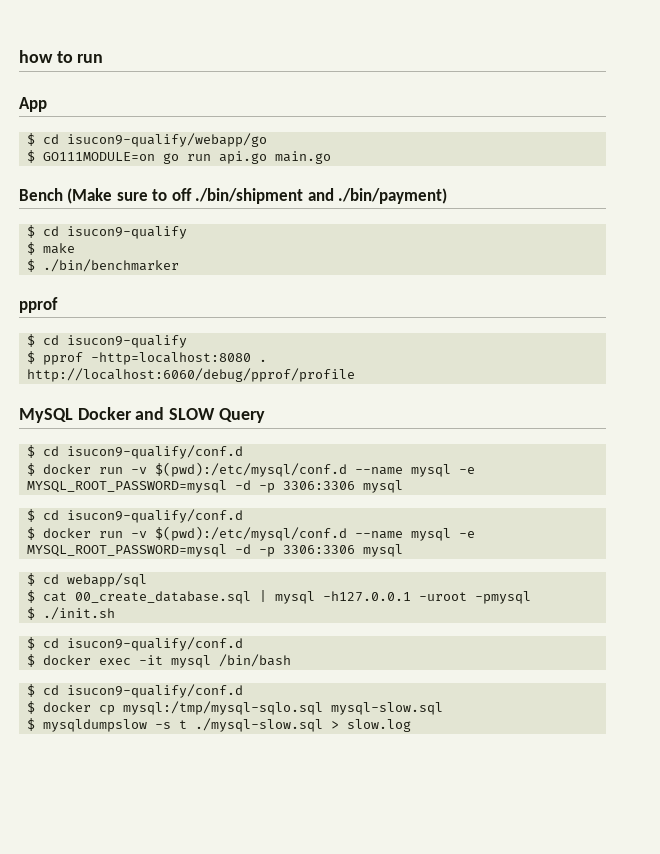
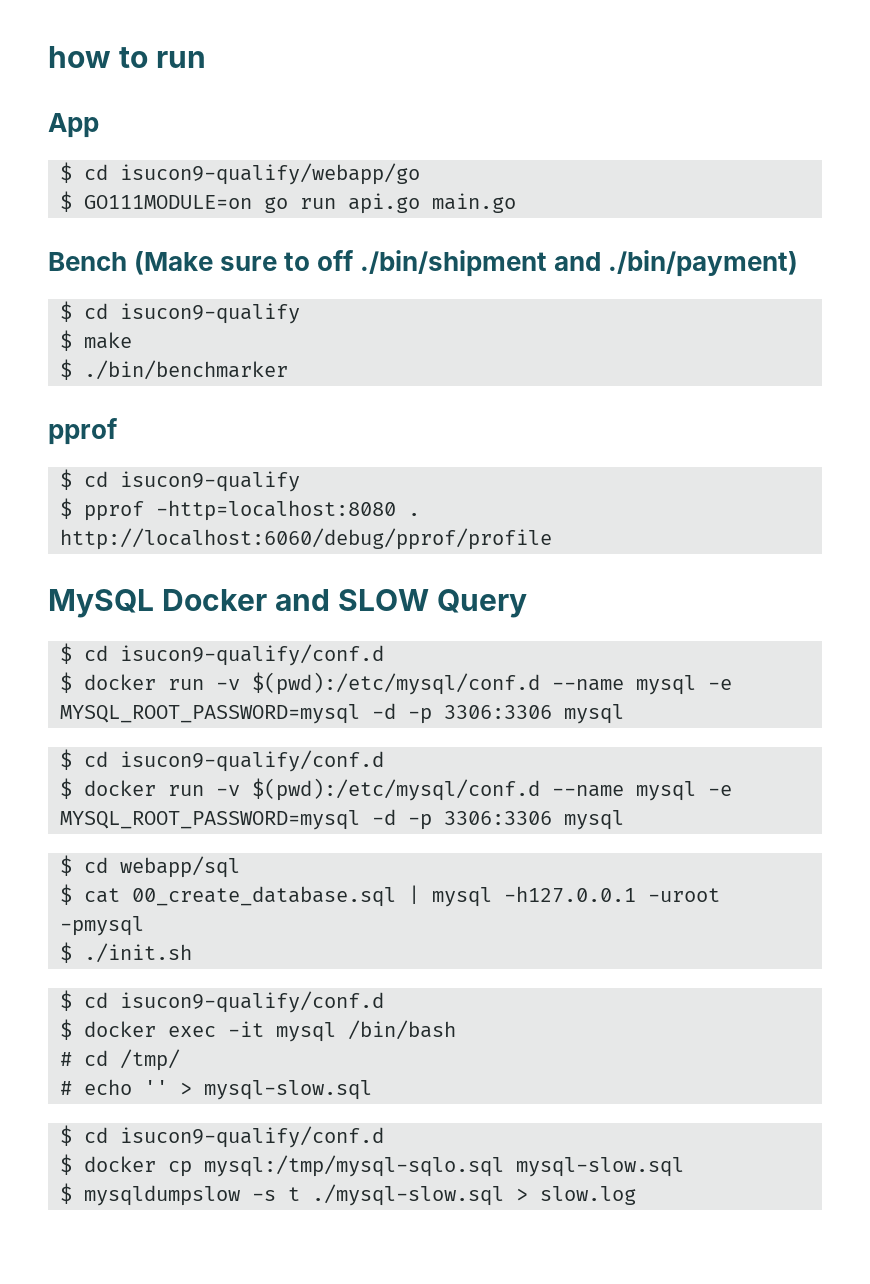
+ # cd /tmp/
+ # echo '' > mysql-slow.sql

